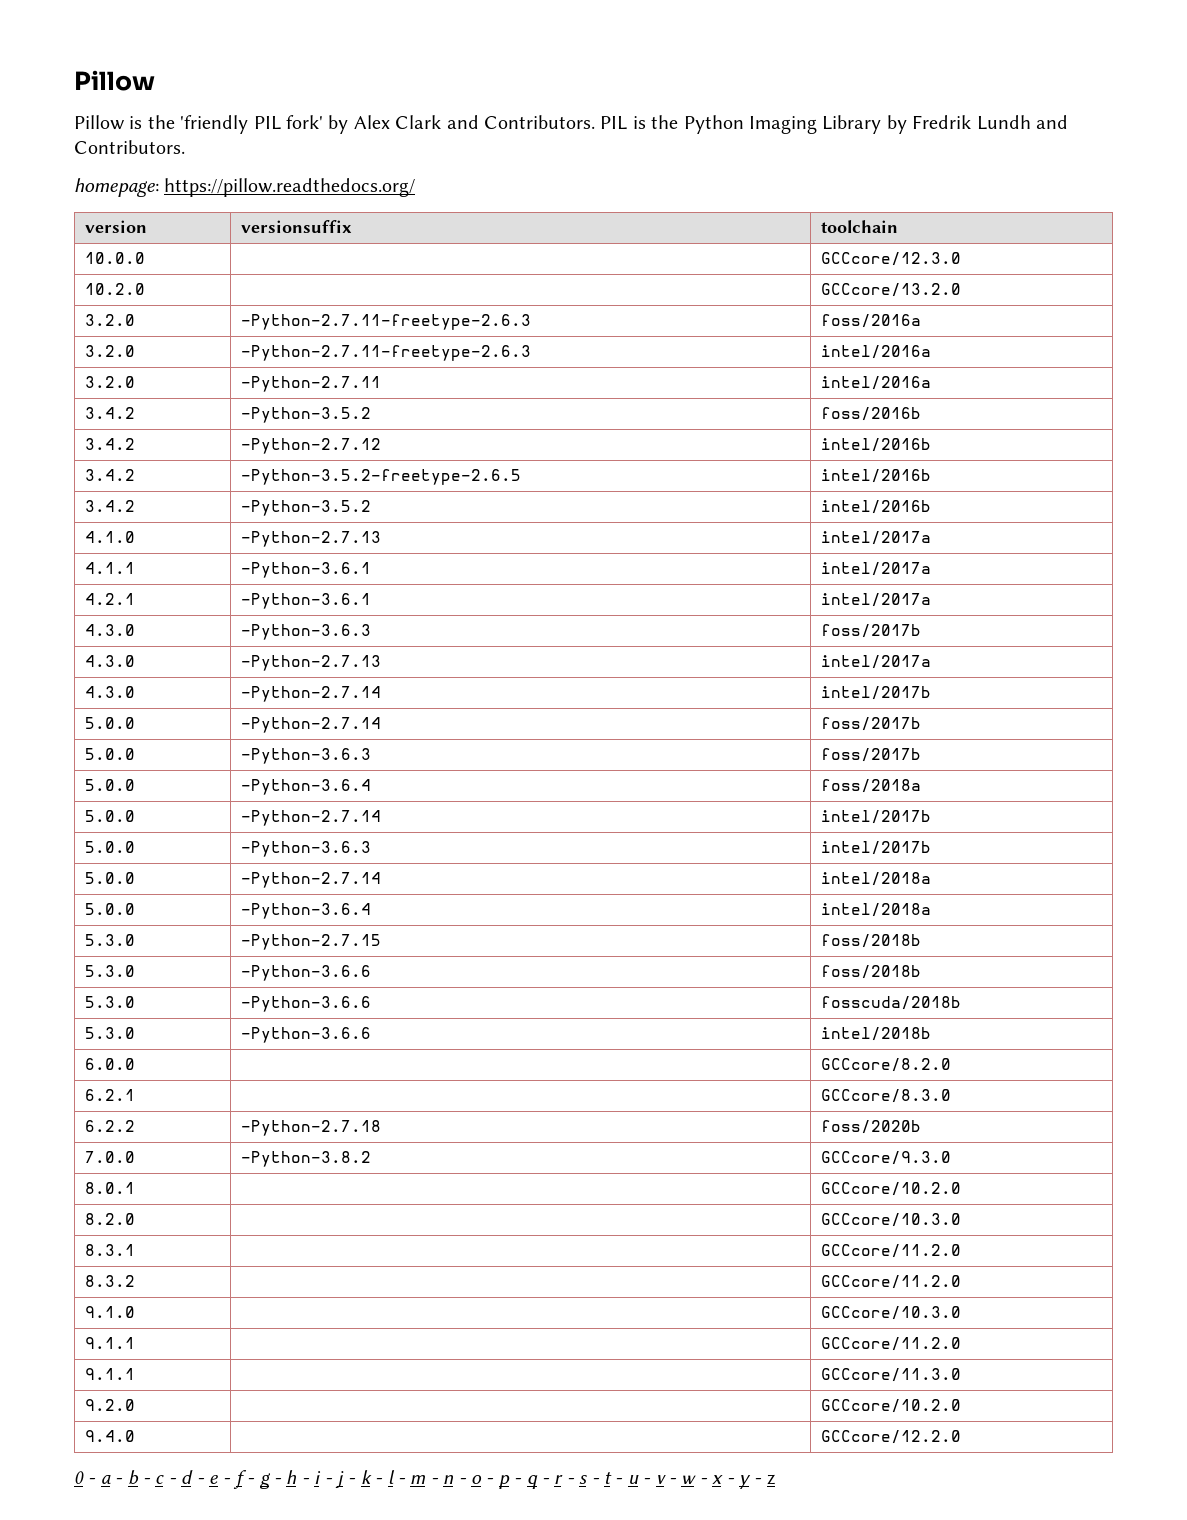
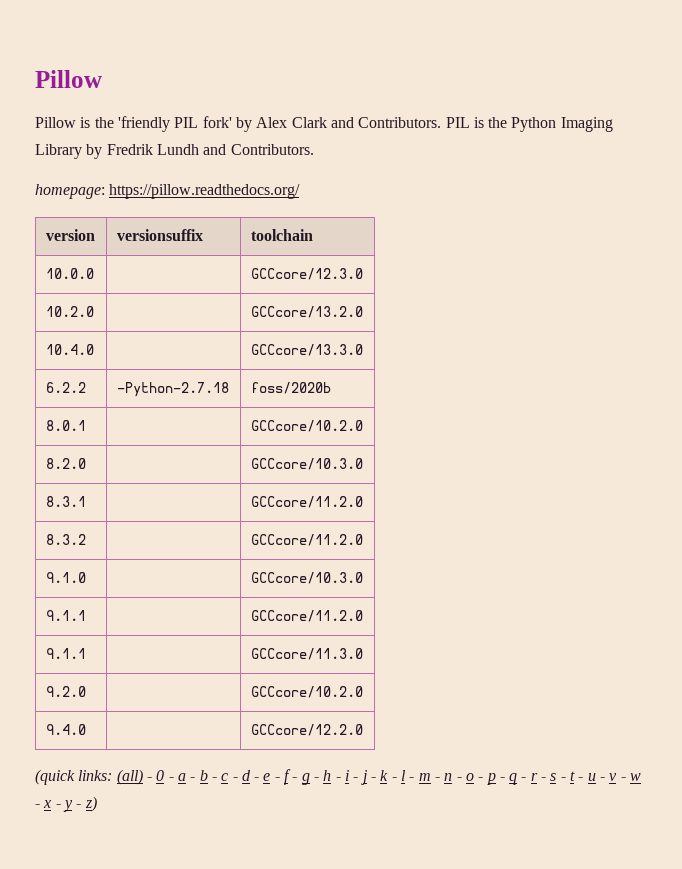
- 3.2.0 | -Python-2.7.11-freetype-2.6.3 | foss/2016a
- 3.2.0 | -Python-2.7.11-freetype-2.6.3 | intel/2016a
- 3.2.0 | -Python-2.7.11 | intel/2016a
- 3.4.2 | -Python-3.5.2 | foss/2016b
- 3.4.2 | -Python-2.7.12 | intel/2016b
- 3.4.2 | -Python-3.5.2-freetype-2.6.5 | intel/2016b
- 3.4.2 | -Python-3.5.2 | intel/2016b
- 4.1.0 | -Python-2.7.13 | intel/2017a
- 4.1.1 | -Python-3.6.1 | intel/2017a
- 4.2.1 | -Python-3.6.1 | intel/2017a
- 4.3.0 | -Python-3.6.3 | foss/2017b
- 4.3.0 | -Python-2.7.13 | intel/2017a
- 4.3.0 | -Python-2.7.14 | intel/2017b
- 5.0.0 | -Python-2.7.14 | foss/2017b
- 5.0.0 | -Python-3.6.3 | foss/2017b
- 5.0.0 | -Python-3.6.4 | foss/2018a
- 5.0.0 | -Python-2.7.14 | intel/2017b
- 5.0.0 | -Python-3.6.3 | intel/2017b
- 5.0.0 | -Python-2.7.14 | intel/2018a
- 5.0.0 | -Python-3.6.4 | intel/2018a
- 5.3.0 | -Python-2.7.15 | foss/2018b
- 5.3.0 | -Python-3.6.6 | foss/2018b
- 5.3.0 | -Python-3.6.6 | fosscuda/2018b
- 5.3.0 | -Python-3.6.6 | intel/2018b
- 6.0.0 | | GCCcore/8.2.0
- 6.2.1 | | GCCcore/8.3.0
+ 10.4.0 | | GCCcore/13.3.0
- 7.0.0 | -Python-3.8.2 | GCCcore/9.3.0
- 0 - a - b - c - d - e - f - g - h - i - j - k - l - m - n - o - p - q - r - s - t - u - v - w - x - y - z
+ (quick links: (all) - 0 - a - b - c - d - e - f - g - h - i - j - k - l - m - n - o - p - q - r - s - t - u - v - w - x - y - z)

